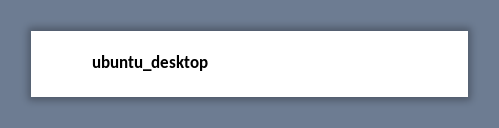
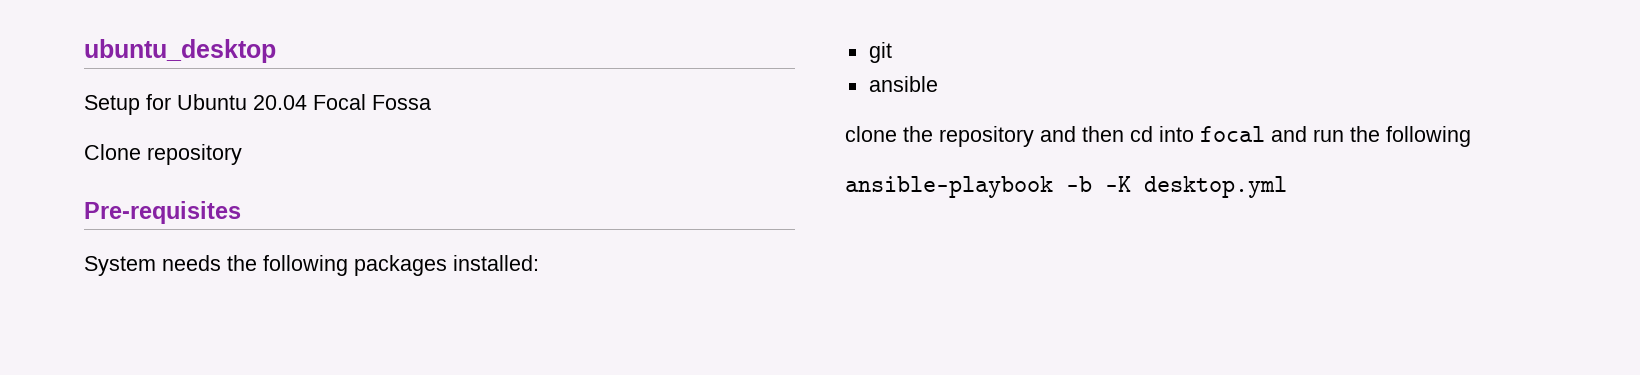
+ Setup for Ubuntu 20.04 Focal Fossa
+ Clone repository
+ Pre-requisites
+ System needs the following packages installed:
+ git
+ ansible
+ clone the repository and then cd into focal and run the following
+ ansible-playbook -b -K desktop.yml

